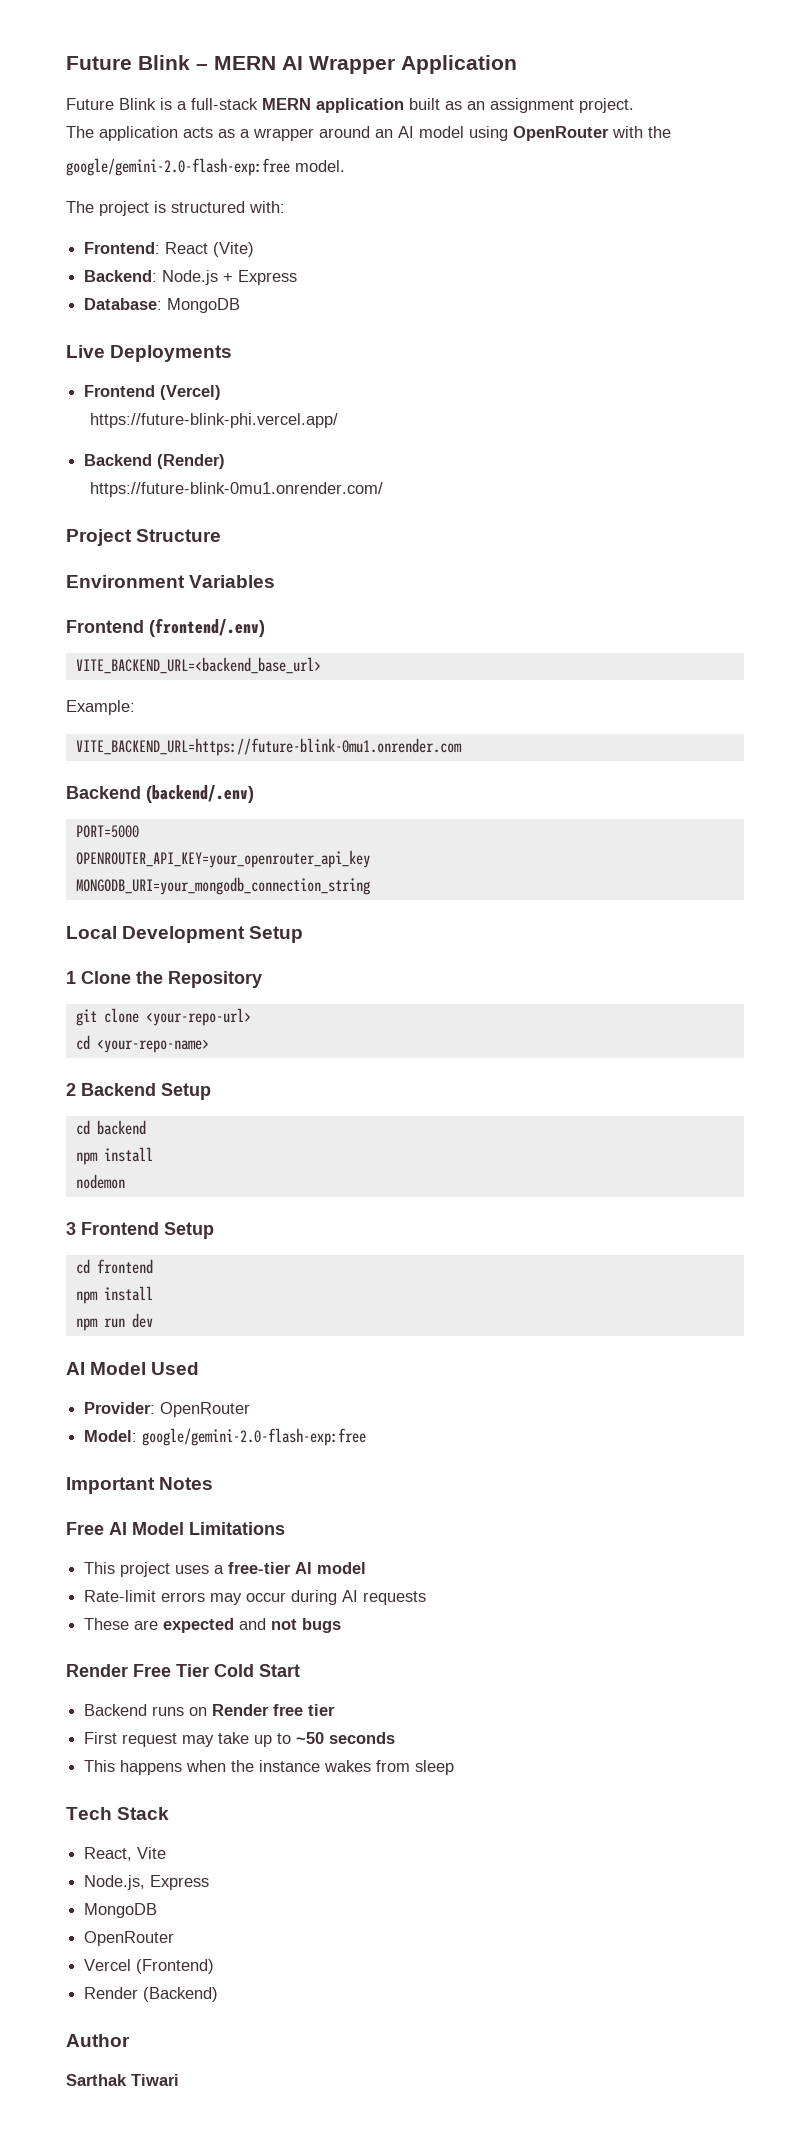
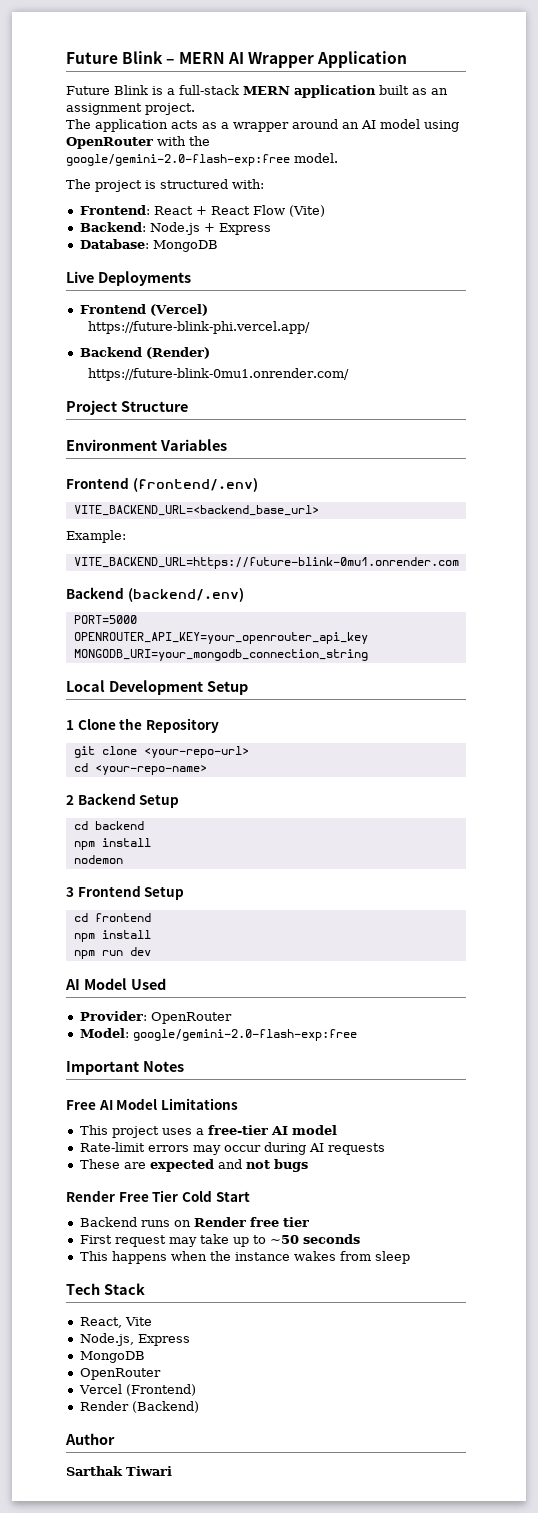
- Frontend: React (Vite)
+ Frontend: React + React Flow (Vite)

